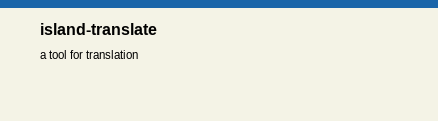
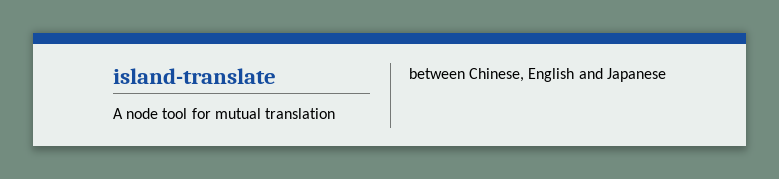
- a tool for translation
+ A node tool for mutual translation between Chinese, English and Japanese

